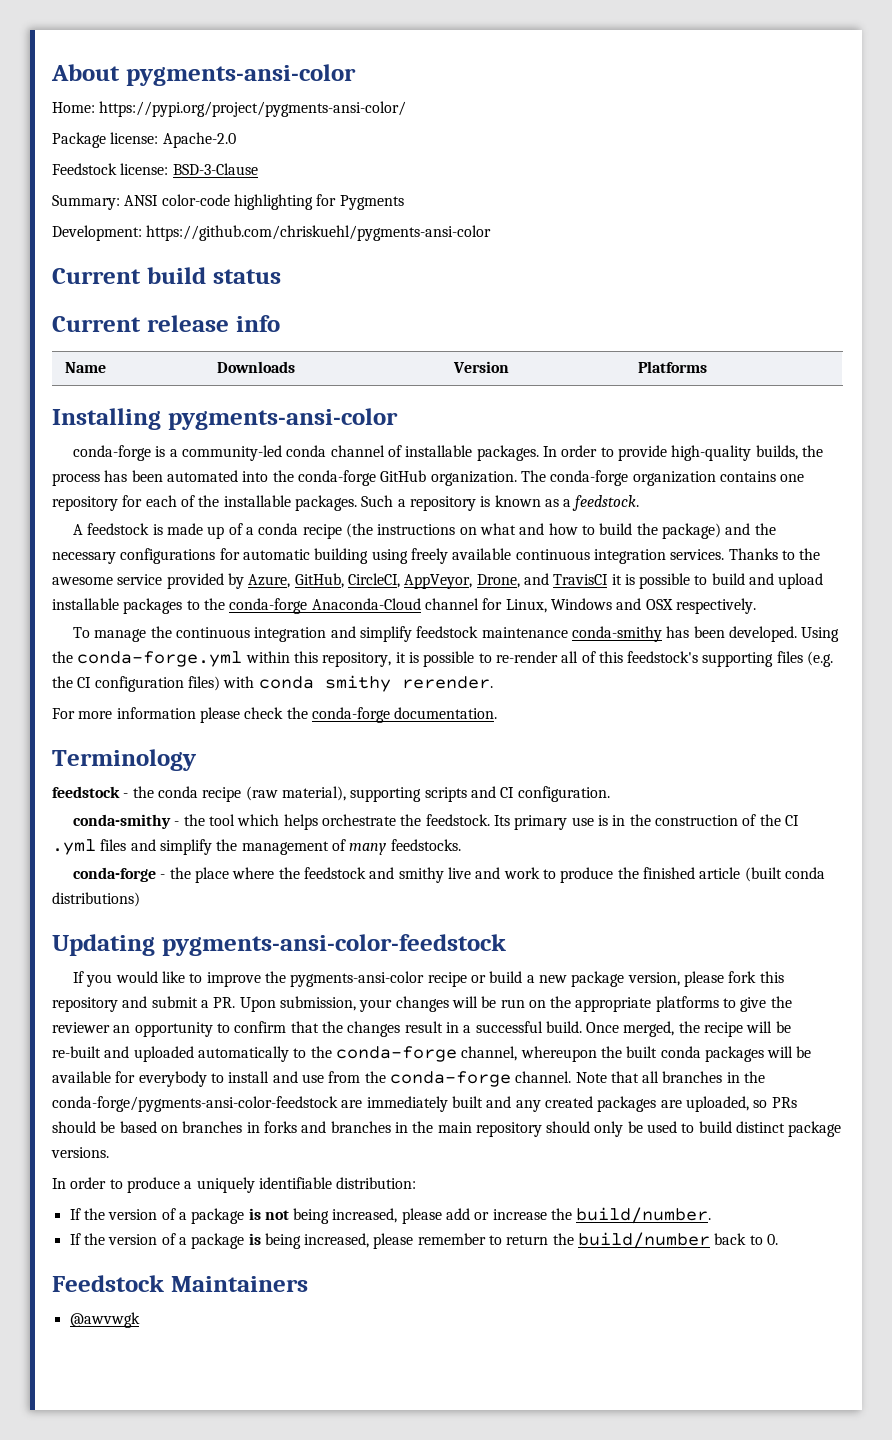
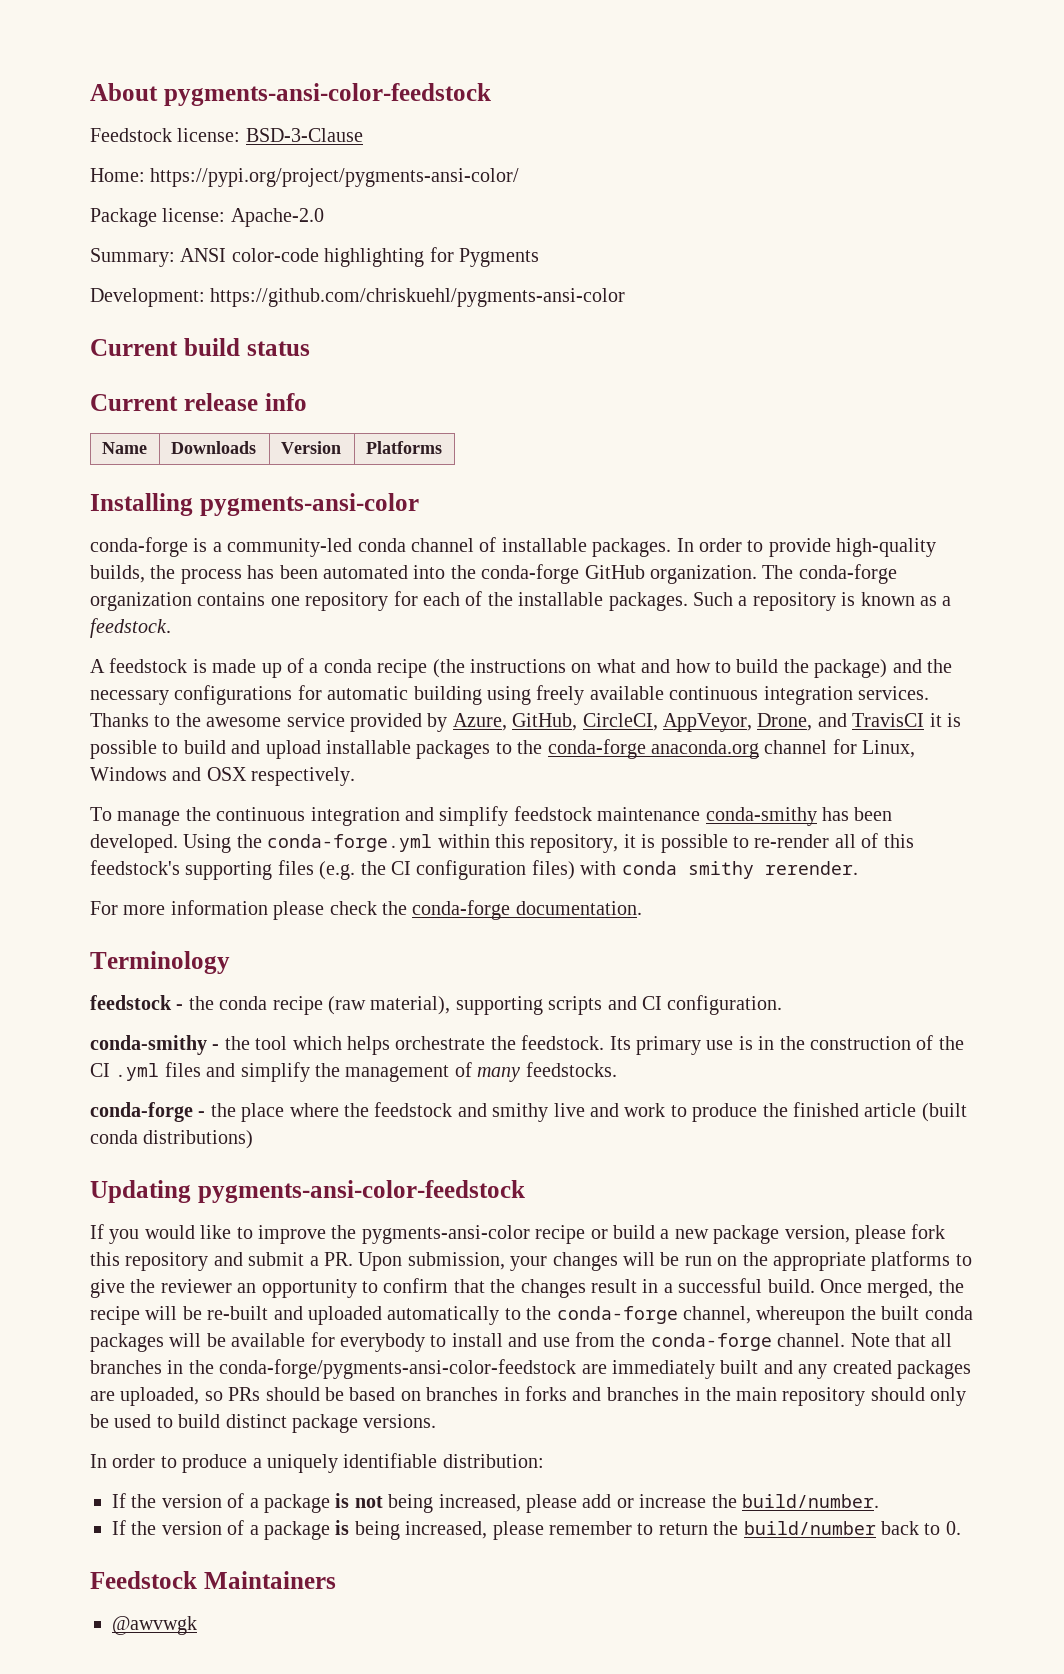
- About pygments-ansi-color
+ About pygments-ansi-color-feedstock
+ Feedstock license: BSD-3-Clause
- Feedstock license: BSD-3-Clause
- Thanks to the awesome service provided by Azure, GitHub, CircleCI, AppVeyor, Drone, and TravisCI it is possible to build and upload installable packages to the conda-forge Anaconda-Cloud channel for Linux, Windows and OSX respectively.
+ Thanks to the awesome service provided by Azure, GitHub, CircleCI, AppVeyor, Drone, and TravisCI it is possible to build and upload installable packages to the conda-forge anaconda.org channel for Linux, Windows and OSX respectively.

